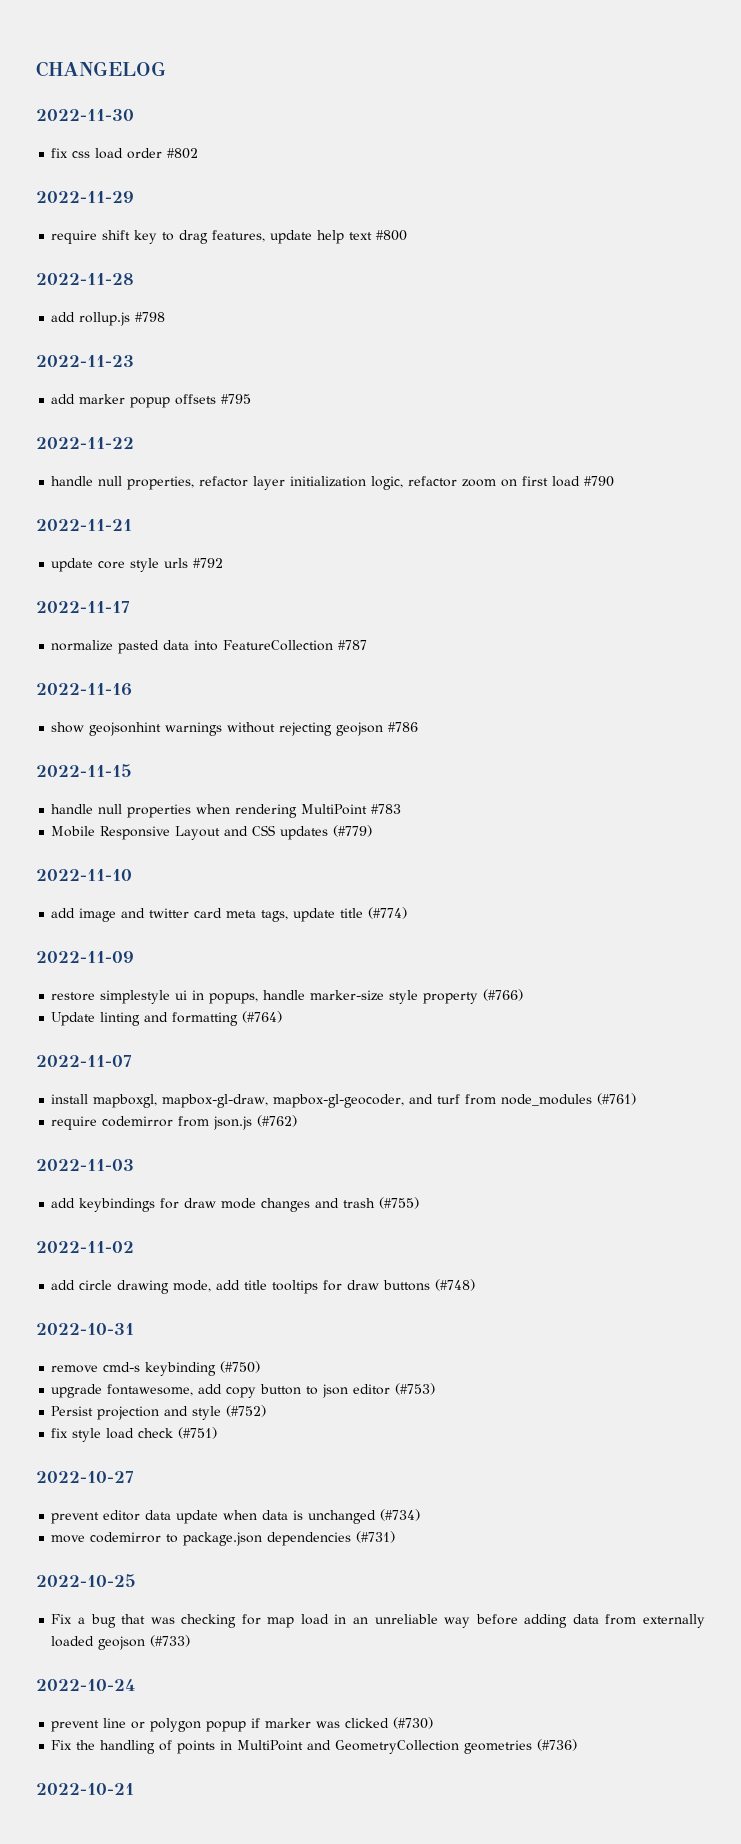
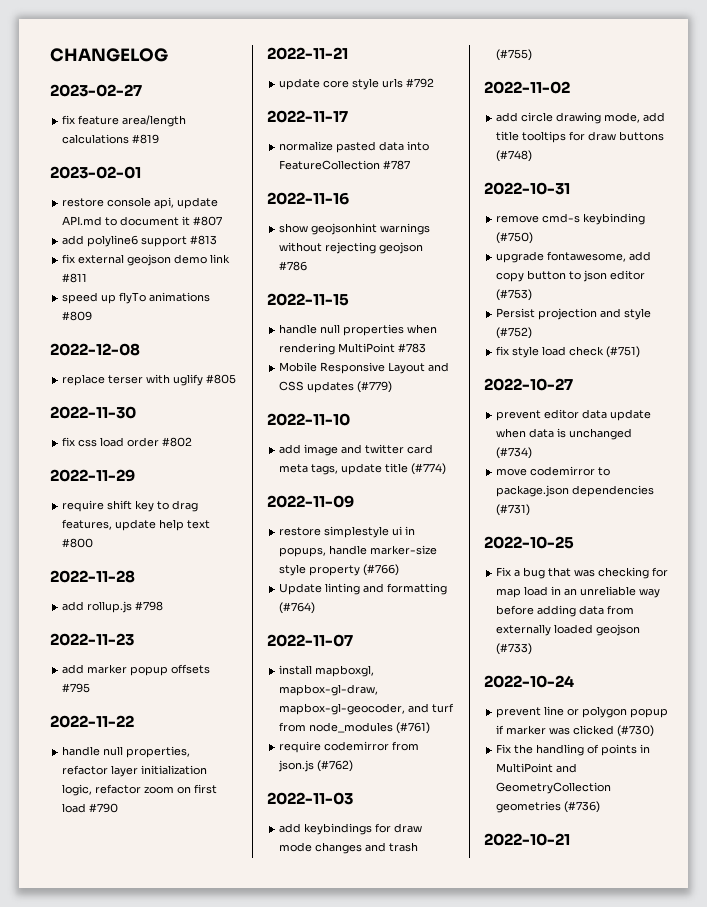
+ 2023-02-27
+ fix feature area/length calculations #819
+ 2023-02-01
+ restore console api, update API.md to document it #807
+ add polyline6 support #813
+ fix external geojson demo link #811
+ speed up flyTo animations #809
+ 2022-12-08
+ replace terser with uglify #805

